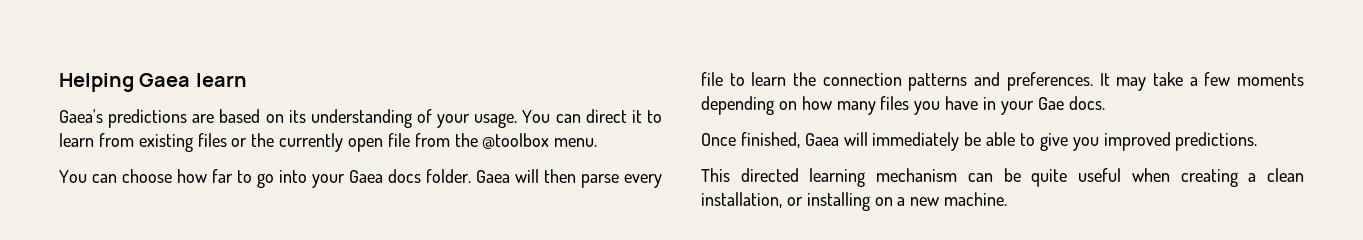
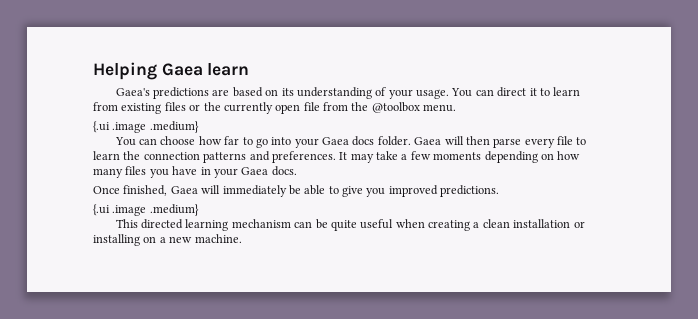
  You can direct it to learn from existing files or the currently open file from the @toolbox menu.
+ {.ui .image .medium}
- It may take a few moments depending on how many files you have in your Gae docs.
+ It may take a few moments depending on how many files you have in your Gaea docs.
  Once finished, Gaea will immediately be able to give you improved predictions.
+ {.ui .image .medium}
- This directed learning mechanism can be quite useful when creating a clean installation, or installing on a new machine.
+ This directed learning mechanism can be quite useful when creating a clean installation or installing on a new machine.

